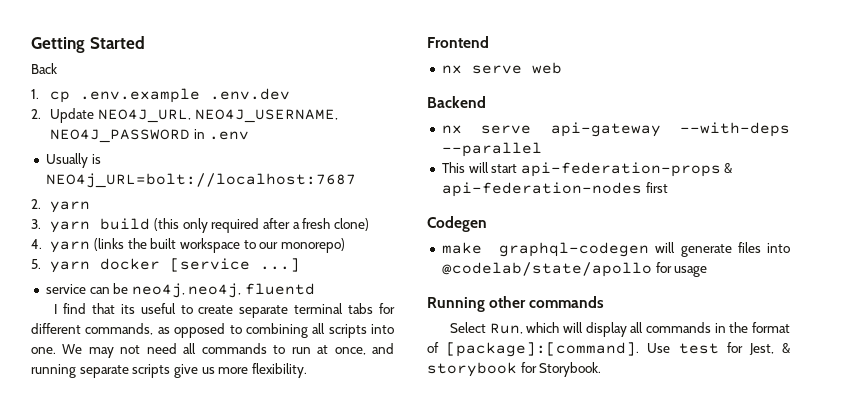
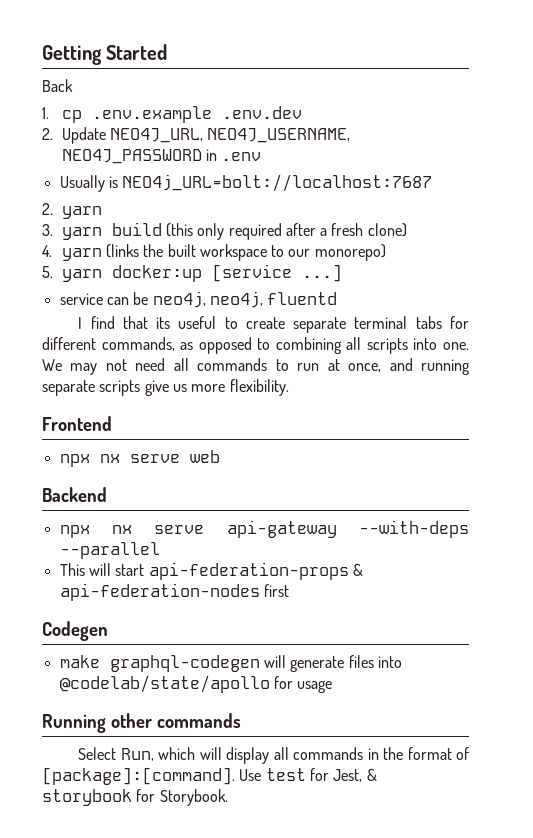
- 5. yarn docker [service ...]
+ 5. yarn docker:up [service ...]
- nx serve web
+ npx nx serve web
- nx serve api-gateway --with-deps --parallel
+ npx nx serve api-gateway --with-deps --parallel

